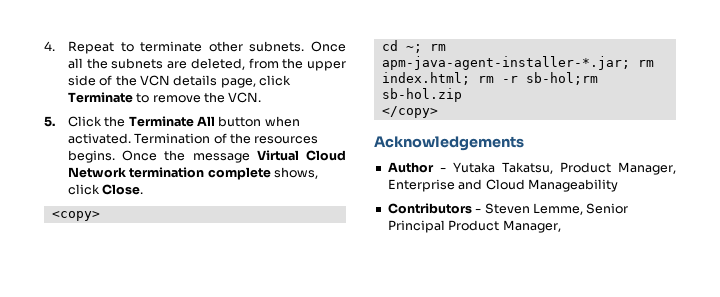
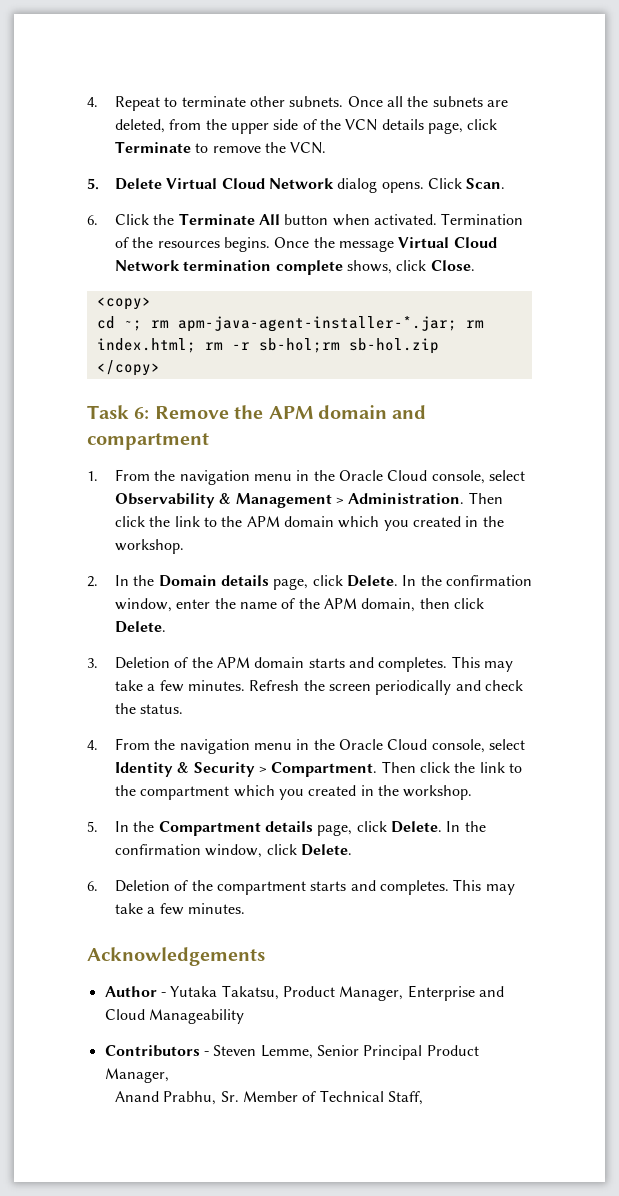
- 5. Click the Terminate All button when activated.
+ 5. Delete Virtual Cloud Network dialog opens. Click Scan.
+ 6. Click the Terminate All button when activated.
+ Task 6: Remove the APM domain and compartment
+ 1. From the navigation menu in the Oracle Cloud console, select Observability & Management > Administration. Then click the link to the APM domain which you created in the workshop.
+ 2. In the Domain details page, click Delete. In the confirmation window, enter the name of the APM domain, then click Delete.
+ 3. Deletion of the APM domain starts and completes. This may take a few minutes. Refresh the screen periodically and check the status.
+ 4. From the navigation menu in the Oracle Cloud console, select Identity & Security > Compartment. Then click the link to the compartment which you created in the workshop.
+ 5. In the Compartment details page, click Delete. In the confirmation window, click Delete.
+ 6. Deletion of the compartment starts and completes. This may take a few minutes.
+ Anand Prabhu, Sr. Member of Technical Staff,

